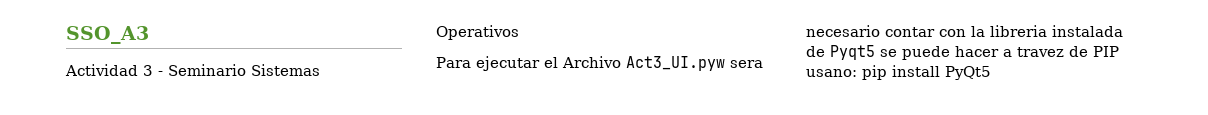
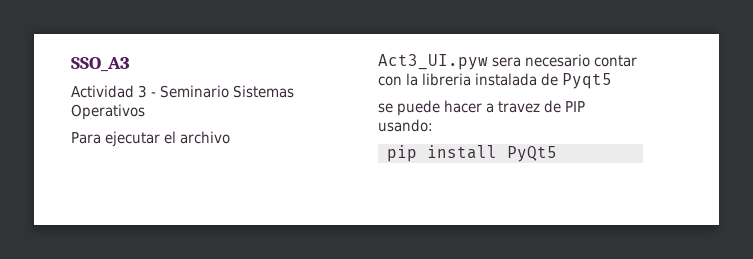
- Para ejecutar el Archivo Act3_UI.pyw sera necesario contar con la libreria instalada de Pyqt5 se puede hacer a travez de PIP usano: pip install PyQt5
+ Para ejecutar el archivo Act3_UI.pyw sera necesario contar con la libreria instalada de Pyqt5
+ se puede hacer a travez de PIP usando:
+ pip install PyQt5

